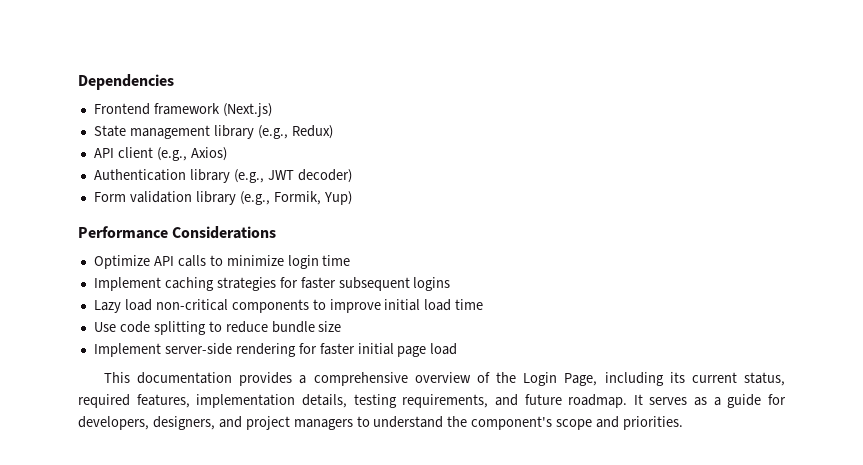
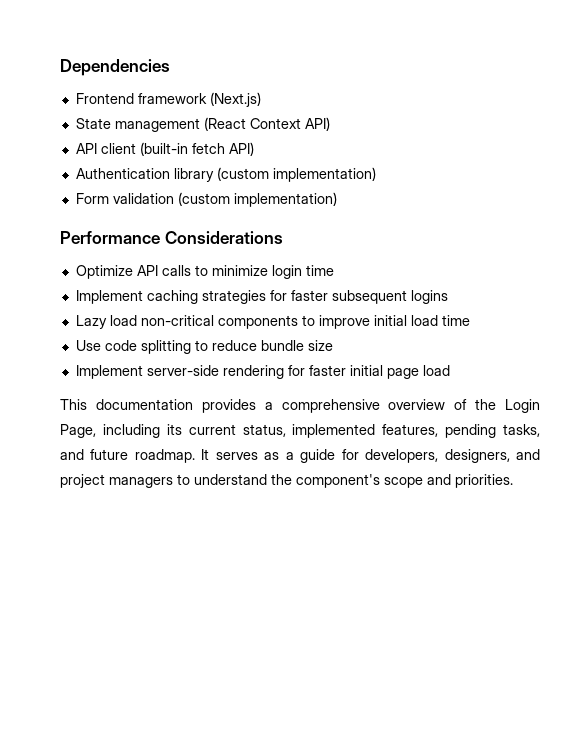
- State management library (e.g., Redux)
+ State management (React Context API)
- API client (e.g., Axios)
+ API client (built-in fetch API)
- Authentication library (e.g., JWT decoder)
+ Authentication library (custom implementation)
- Form validation library (e.g., Formik, Yup)
+ Form validation (custom implementation)
- This documentation provides a comprehensive overview of the Login Page, including its current status, required features, implementation details, testing requirements, and future roadmap.
+ This documentation provides a comprehensive overview of the Login Page, including its current status, implemented features, pending tasks, and future roadmap.

